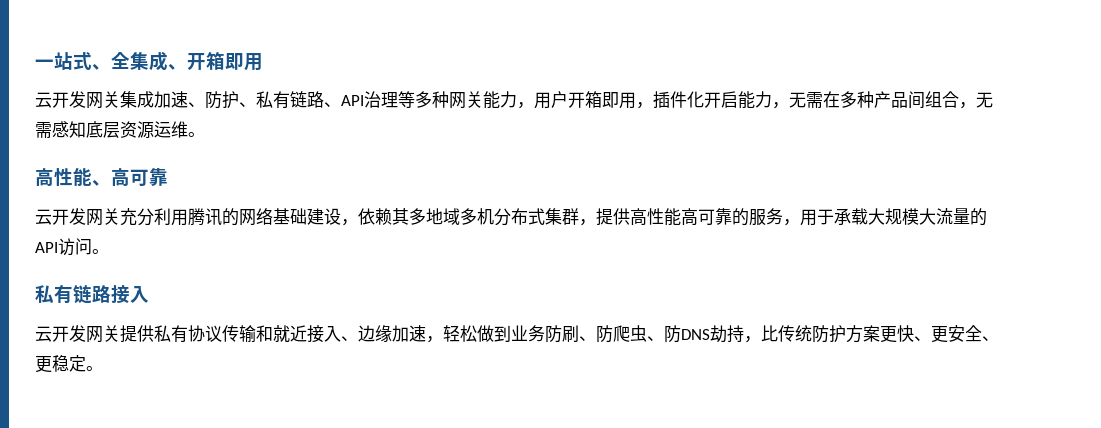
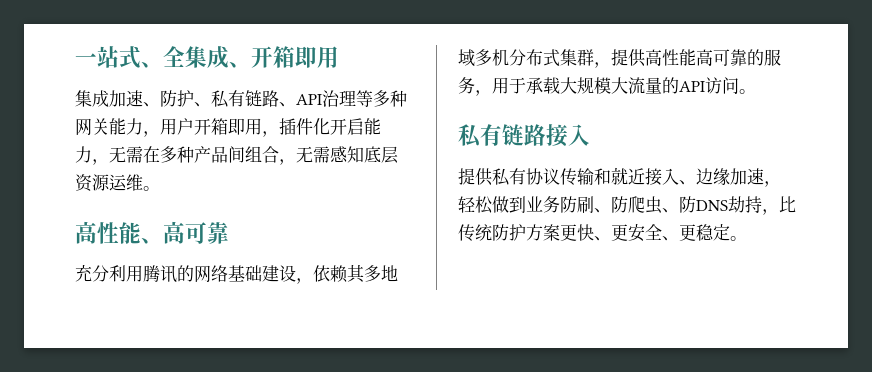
- 云开发网关集成加速、防护、私有链路、API治理等多种网关能力，用户开箱即用，插件化开启能力，无需在多种产品间组合，无需感知底层资源运维。
+ 集成加速、防护、私有链路、API治理等多种网关能力，用户开箱即用，插件化开启能力，无需在多种产品间组合，无需感知底层资源运维。
- 云开发网关充分利用腾讯的网络基础建设，依赖其多地域多机分布式集群，提供高性能高可靠的服务，用于承载大规模大流量的API访问。
+ 充分利用腾讯的网络基础建设，依赖其多地域多机分布式集群，提供高性能高可靠的服务，用于承载大规模大流量的API访问。
- 云开发网关提供私有协议传输和就近接入、边缘加速，轻松做到业务防刷、防爬虫、防DNS劫持，比传统防护方案更快、更安全、更稳定。
+ 提供私有协议传输和就近接入、边缘加速，轻松做到业务防刷、防爬虫、防DNS劫持，比传统防护方案更快、更安全、更稳定。

